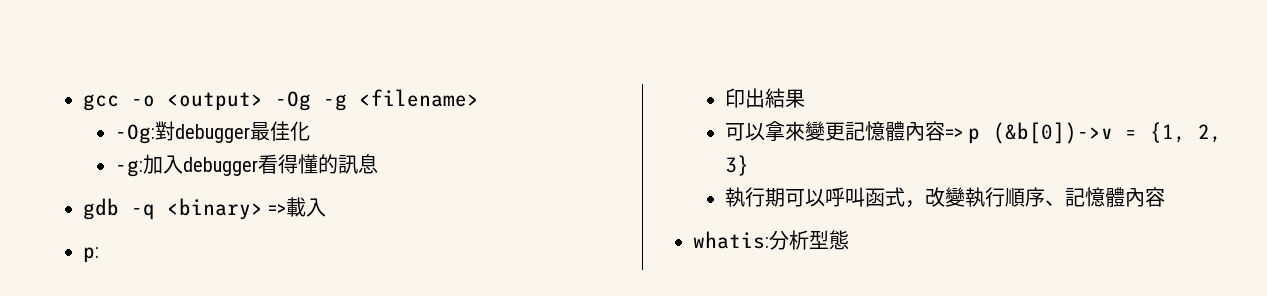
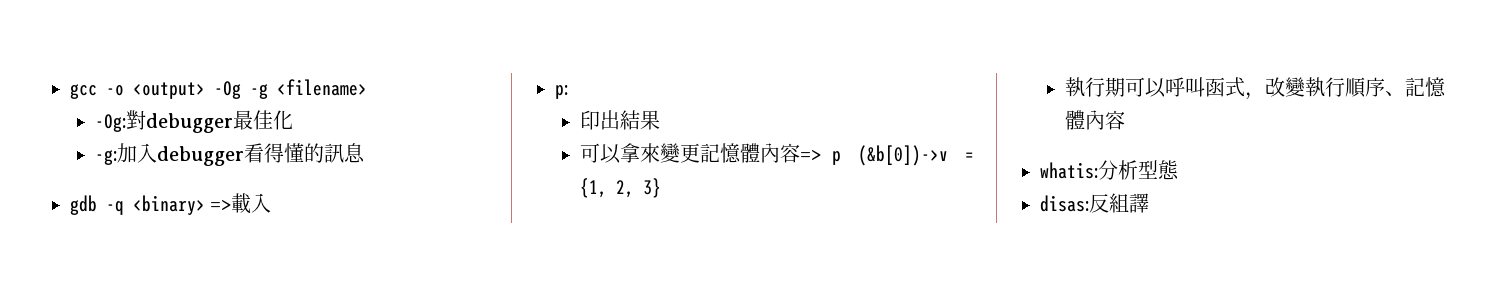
+ disas:反組譯

